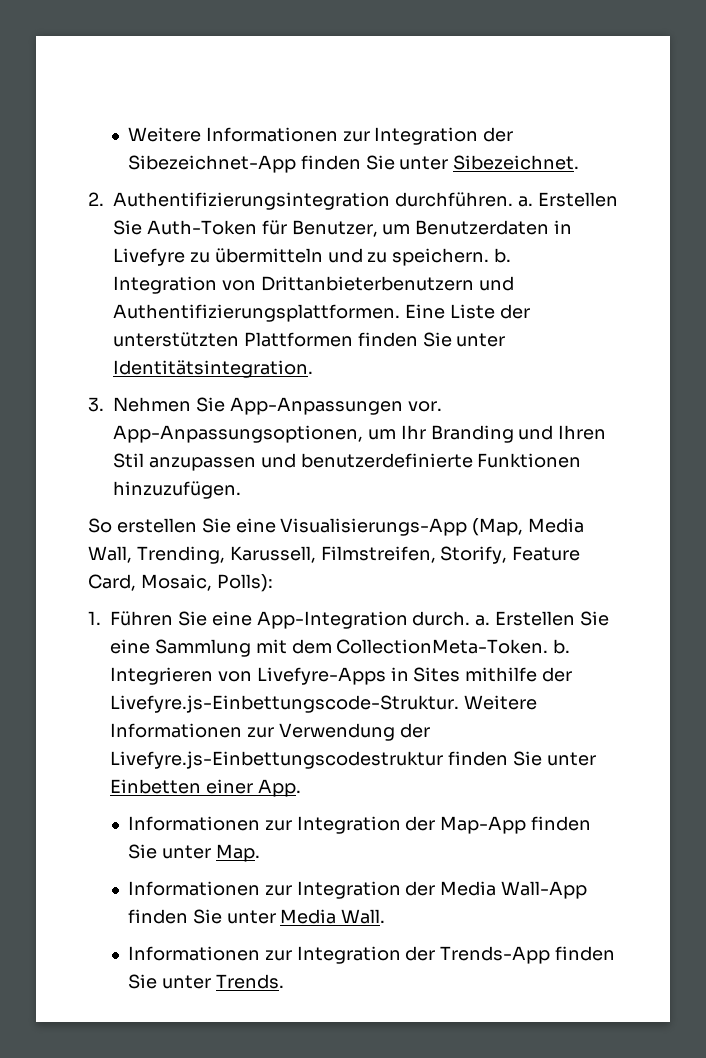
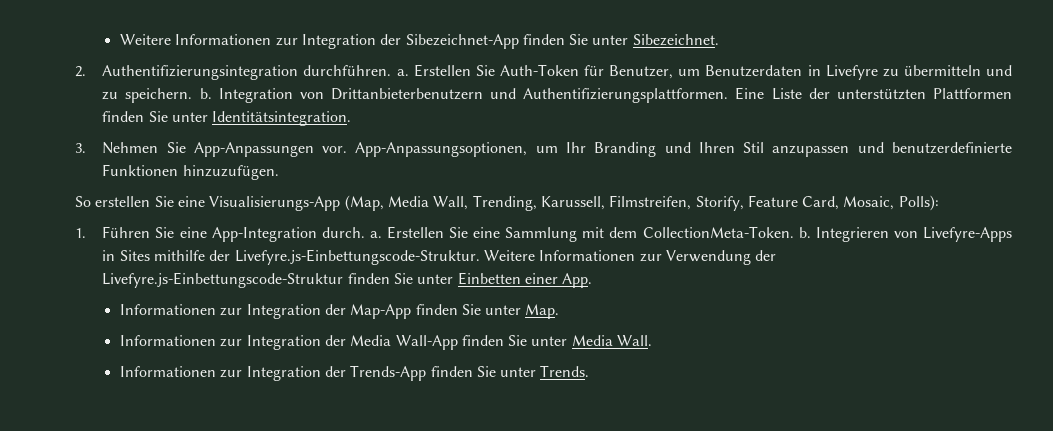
- Integrieren von Livefyre-Apps in Sites mithilfe der Livefyre.js-Einbettungscode-Struktur. Weitere Informationen zur Verwendung der Livefyre.js-Einbettungscodestruktur finden Sie unter Einbetten einer App.
+ Integrieren von Livefyre-Apps in Sites mithilfe der Livefyre.js-Einbettungscode-Struktur. Weitere Informationen zur Verwendung der Livefyre.js-Einbettungscode-Struktur finden Sie unter Einbetten einer App.

